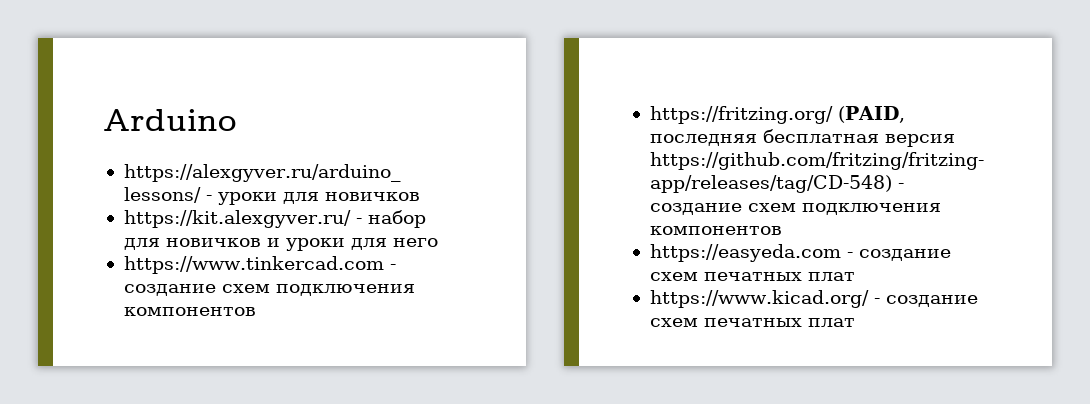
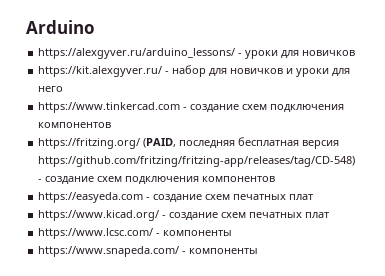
+ https://www.lcsc.com/ - компоненты
+ https://www.snapeda.com/ - компоненты

